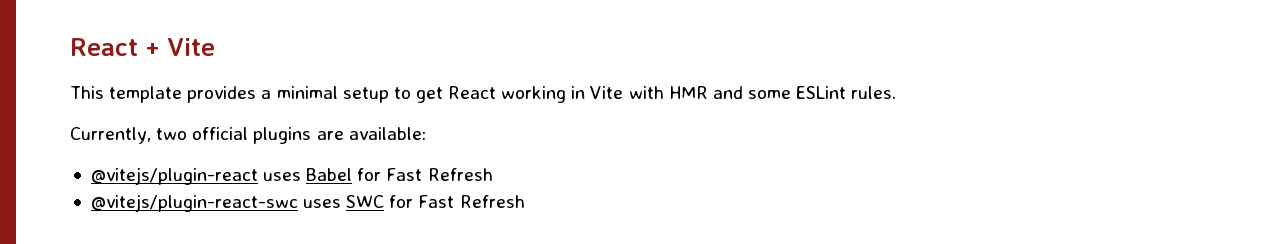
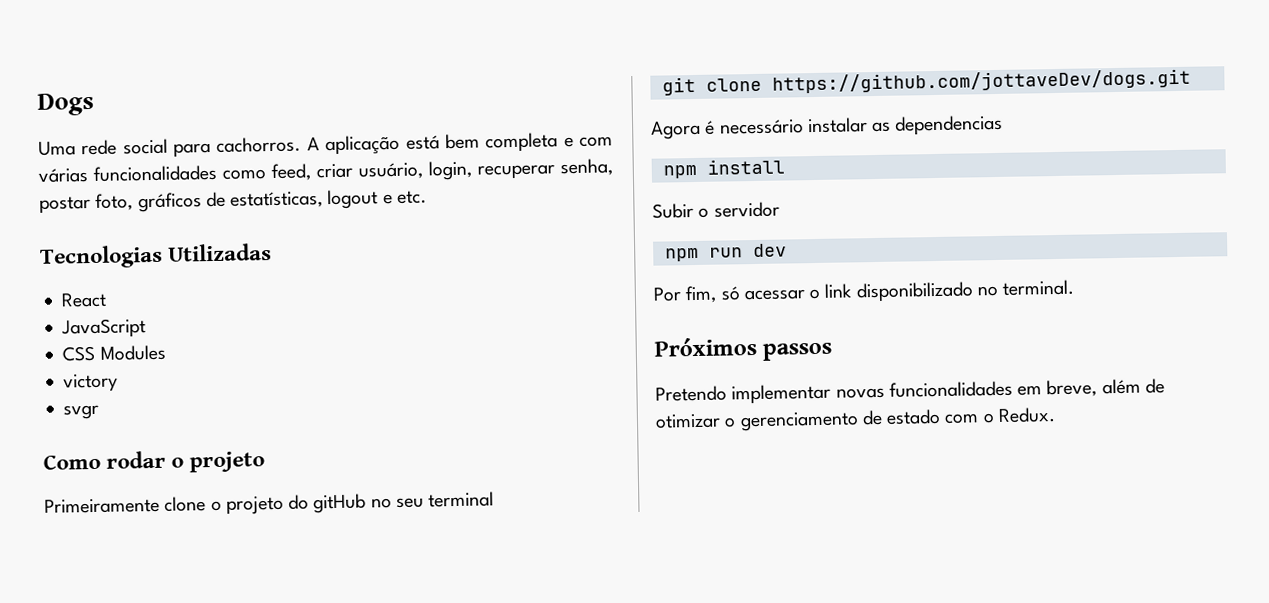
- React + Vite
- This template provides a minimal setup to get React working in Vite with HMR and some ESLint rules.
- Currently, two official plugins are available:
- @vitejs/plugin-react uses Babel for Fast Refresh
- @vitejs/plugin-react-swc uses SWC for Fast Refresh
+ Dogs
+ Uma rede social para cachorros. A aplicação está bem completa e com várias funcionalidades como feed, criar usuário, login, recuperar senha, postar foto, gráficos de estatísticas, logout e etc.
+ Tecnologias Utilizadas
+ React
+ JavaScript
+ CSS Modules
+ victory
+ svgr
+ Como rodar o projeto
+ Primeiramente clone o projeto do gitHub no seu terminal
+ git clone https://github.com/jottaveDev/dogs.git
+ Agora é necessário instalar as dependencias
+ npm install
+ Subir o servidor
+ npm run dev
+ Por fim, só acessar o link disponibilizado no terminal.
+ Próximos passos
+ Pretendo implementar novas funcionalidades em breve, além de otimizar o gerenciamento de estado com o Redux.

